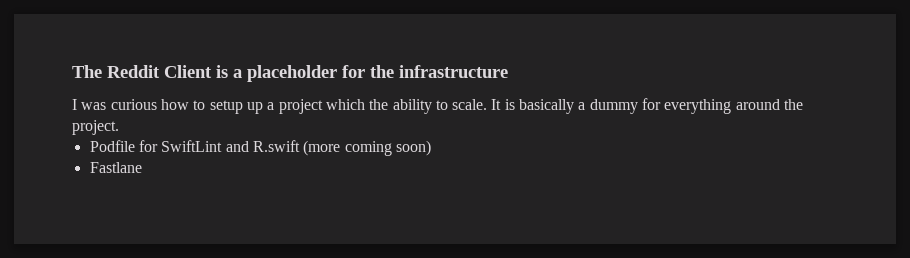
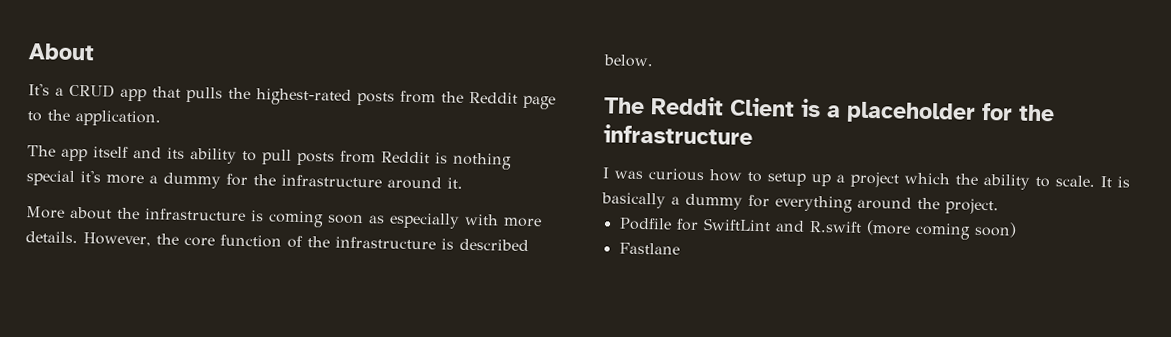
+ About
+ It's a CRUD app that pulls the highest-rated posts from the Reddit page to the application.
+ The app itself and its ability to pull posts from Reddit is nothing special it's more a dummy for the infrastructure around it.
+ More about the infrastructure is coming soon as especially with more details. However, the core function of the infrastructure is described below.

